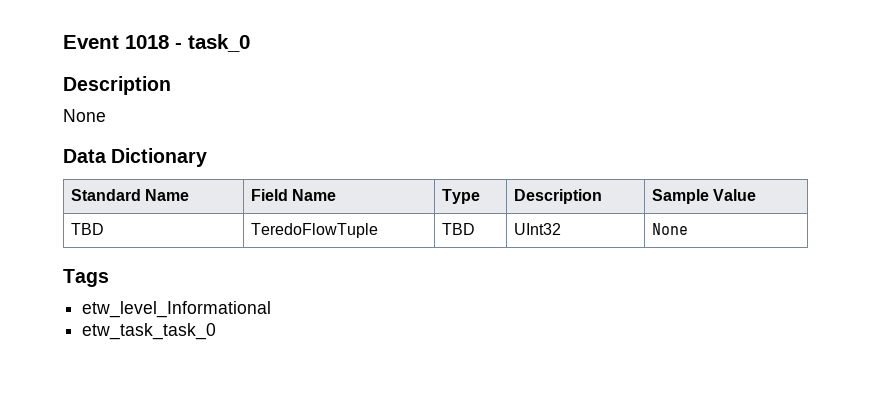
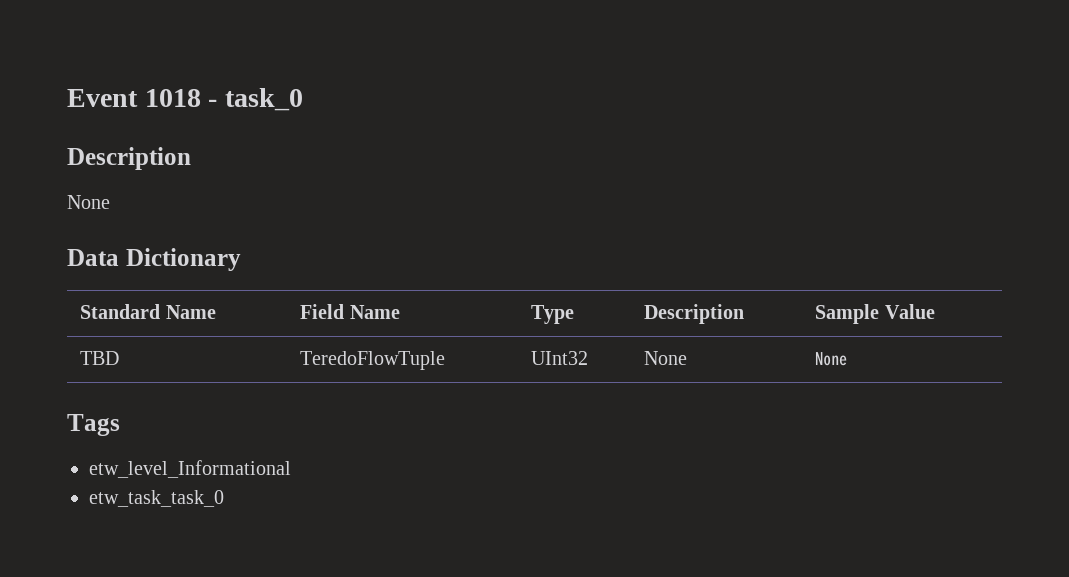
- TBD | TeredoFlowTuple | TBD | UInt32 | None
+ TBD | TeredoFlowTuple | UInt32 | None | None

